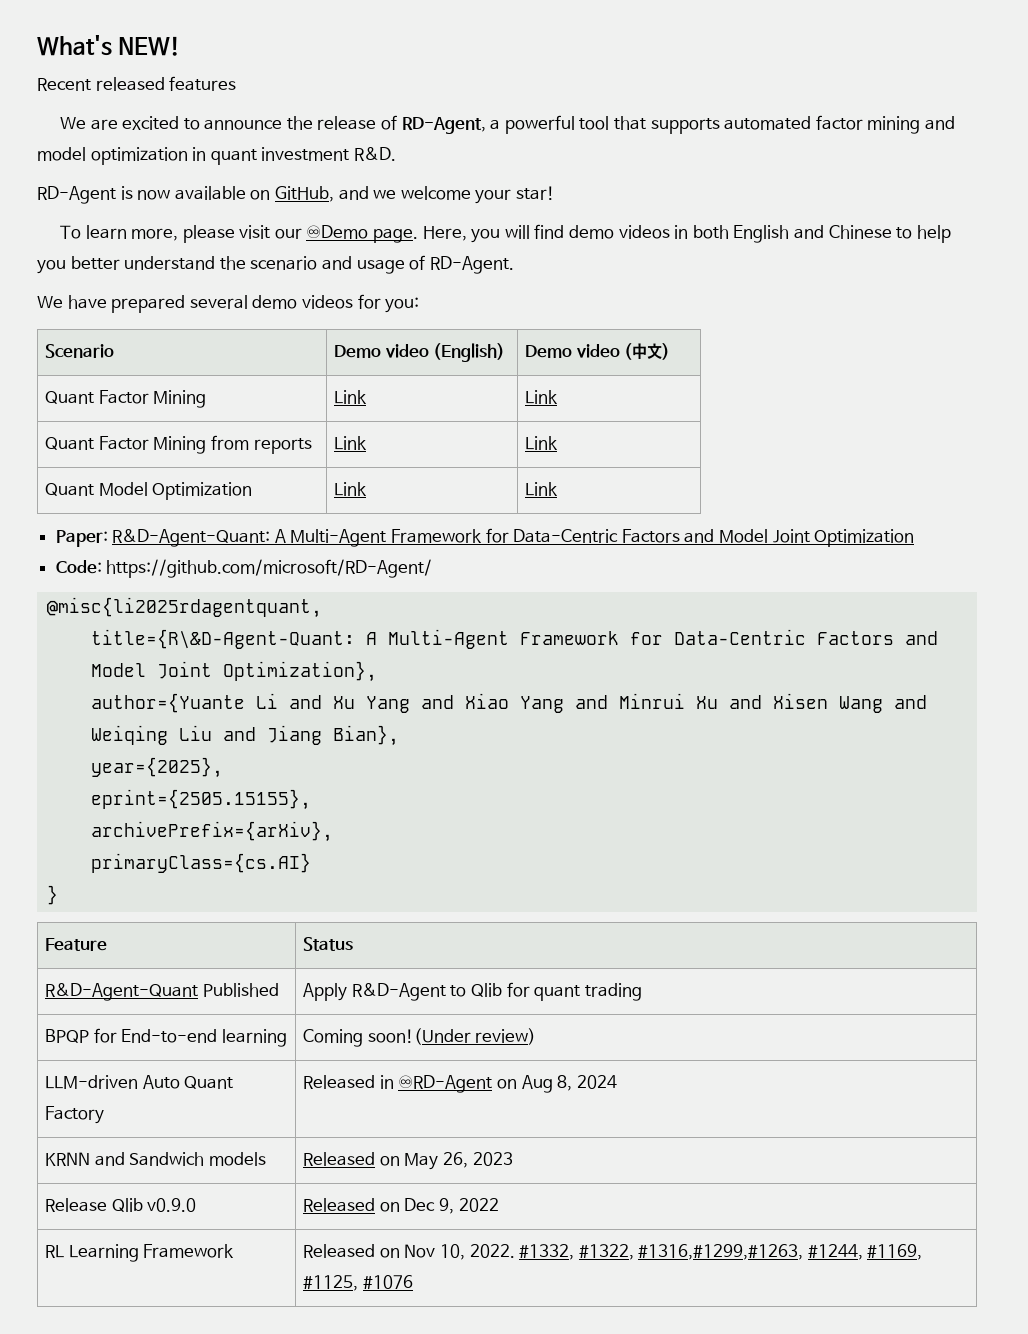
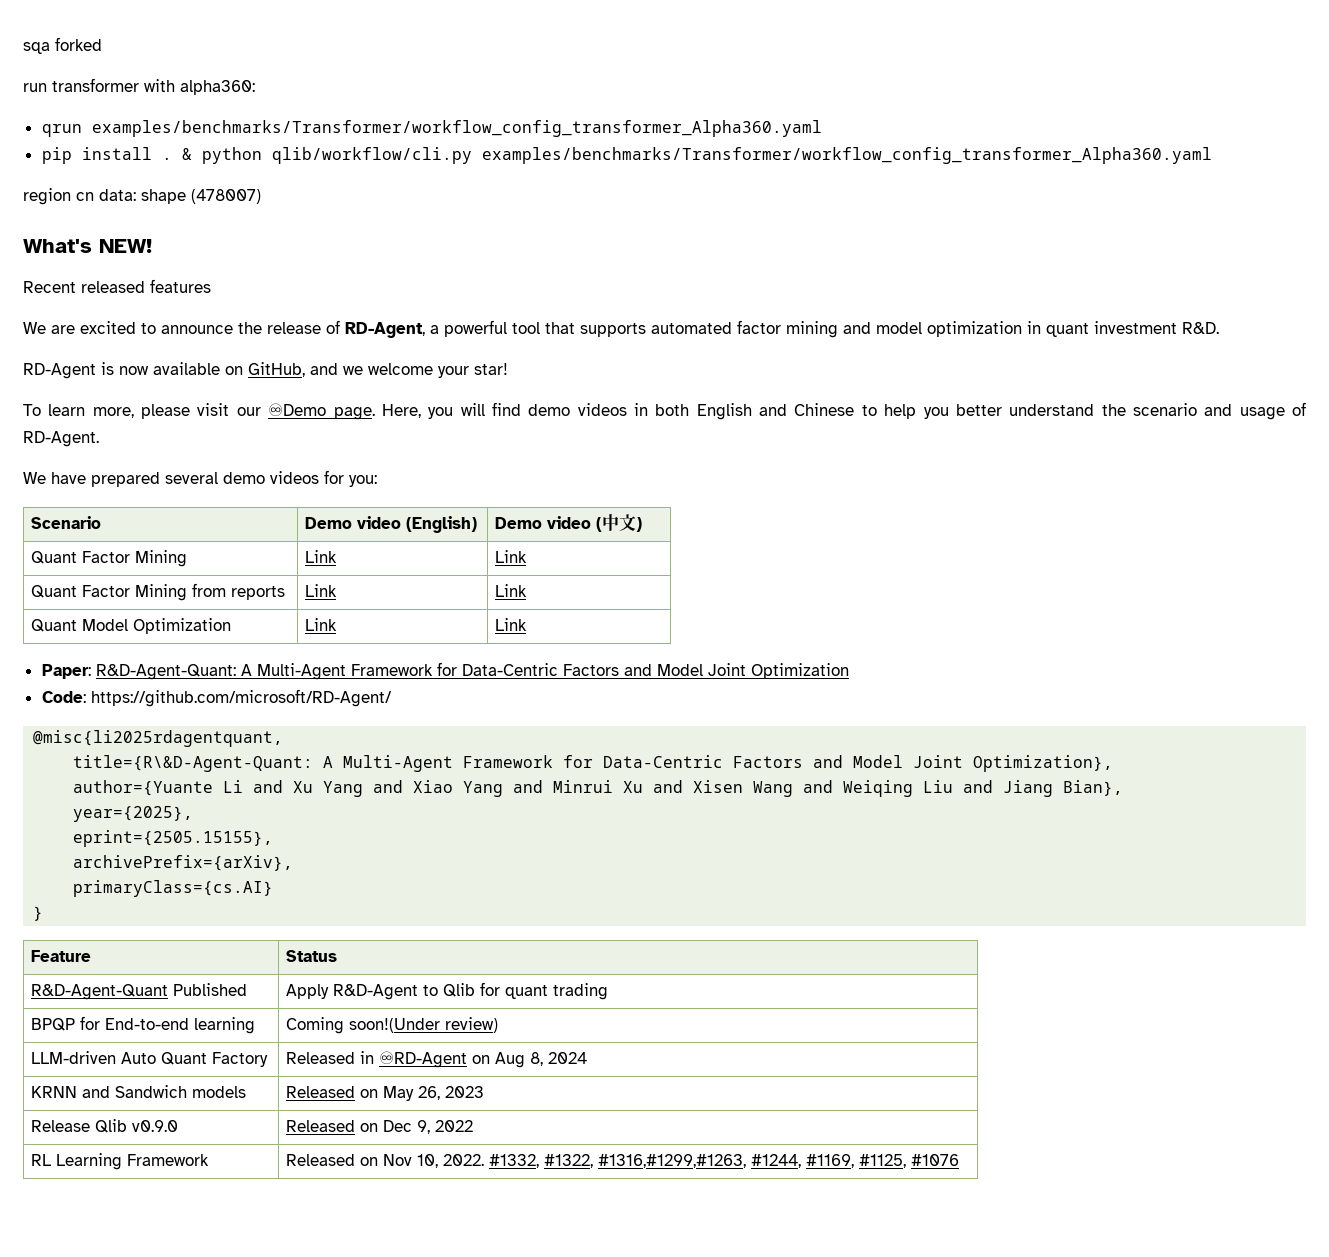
+ sqa forked
+ run transformer with alpha360:
+ qrun examples/benchmarks/Transformer/workflow_config_transformer_Alpha360.yaml
+ pip install . & python qlib/workflow/cli.py examples/benchmarks/Transformer/workflow_config_transformer_Alpha360.yaml
+ region cn data: shape (478007)

